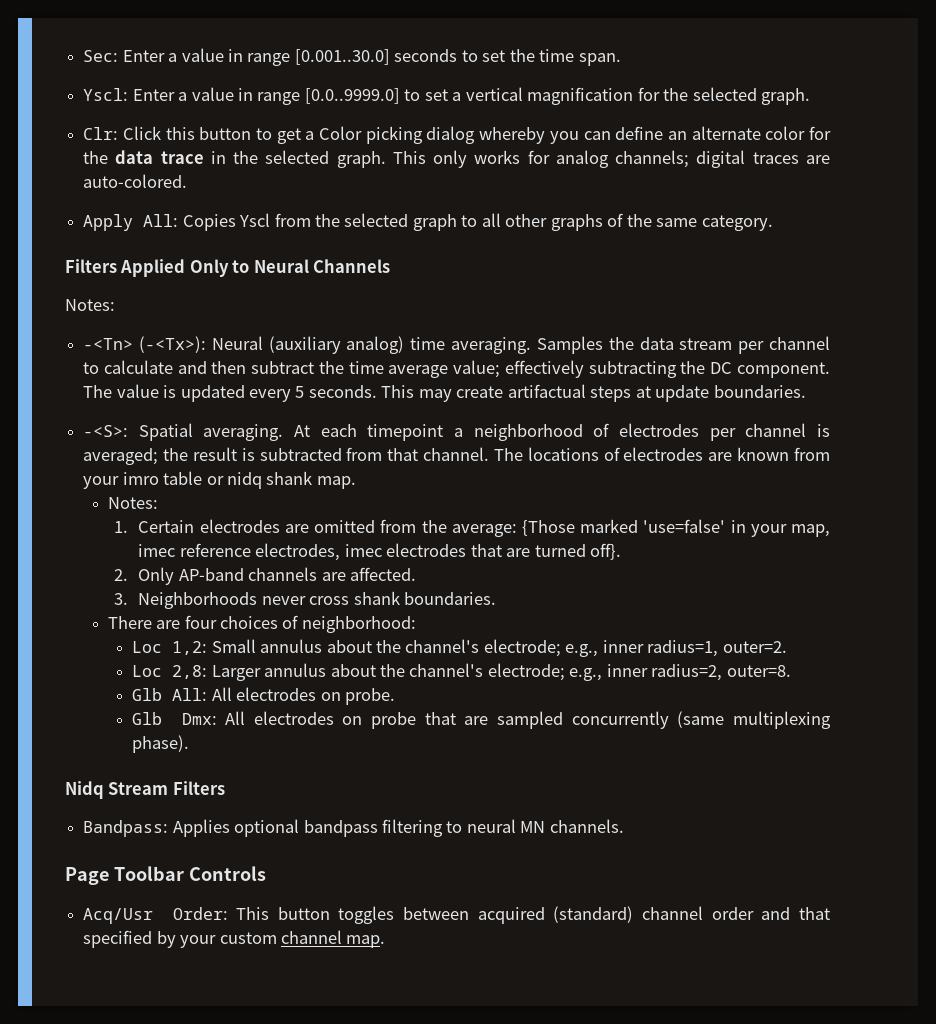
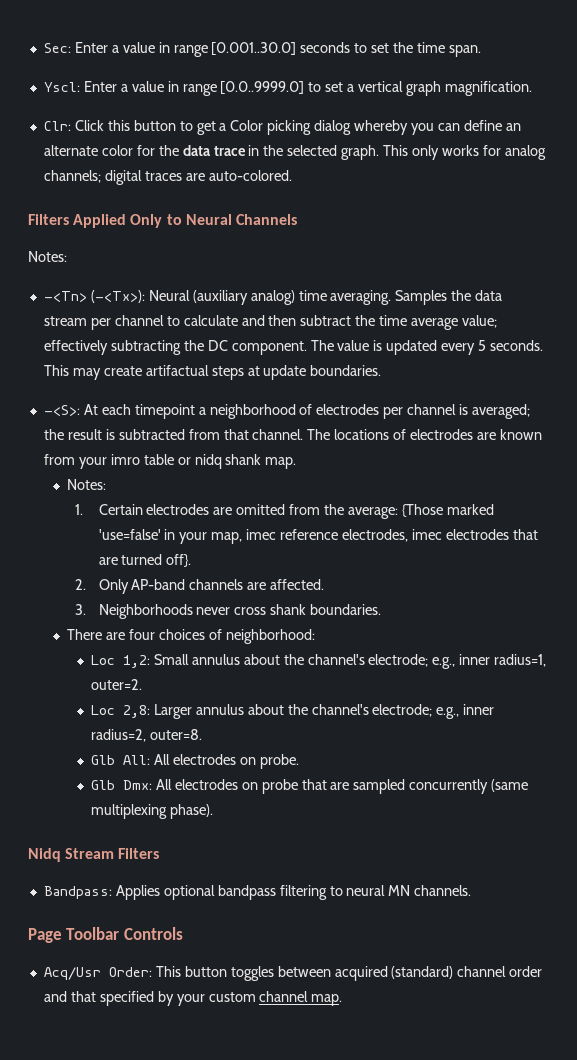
- Yscl: Enter a value in range [0.0..9999.0] to set a vertical magnification for the selected graph.
+ Yscl: Enter a value in range [0.0..9999.0] to set a vertical graph magnification.
- Apply All: Copies Yscl from the selected graph to all other graphs of the same category.
- -<S>: Spatial averaging. At each timepoint a neighborhood of electrodes per channel is averaged; the result is subtracted from that channel.
+ -<S>: At each timepoint a neighborhood of electrodes per channel is averaged; the result is subtracted from that channel.

